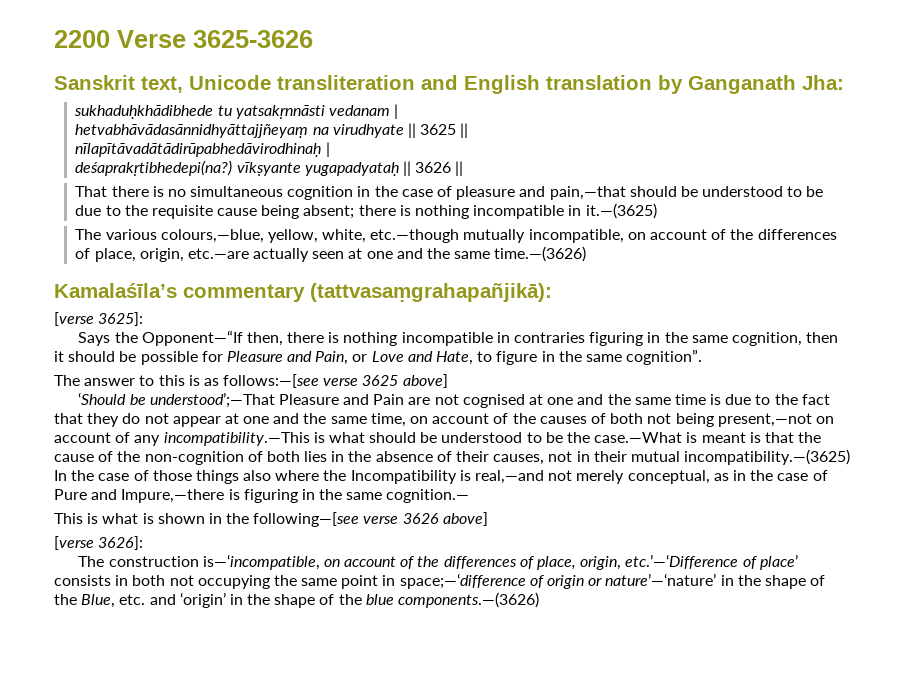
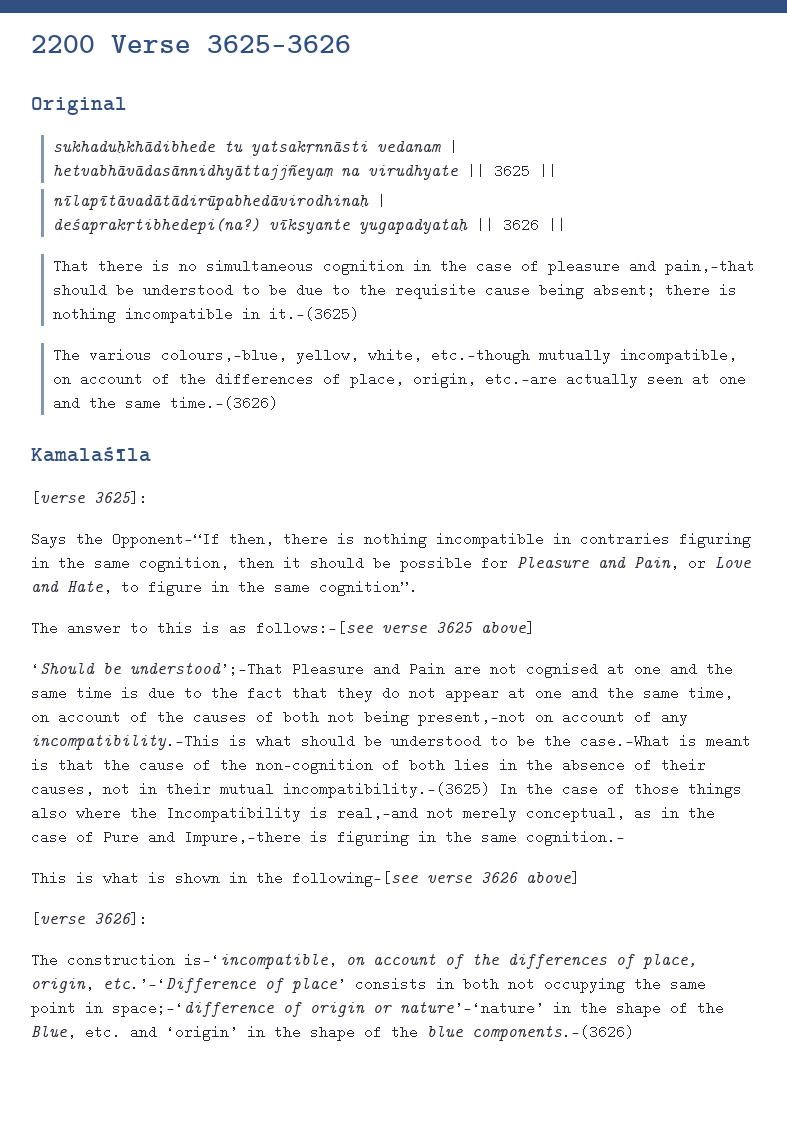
- Sanskrit text, Unicode transliteration and English translation by Ganganath Jha:
+ Original
- Kamalaśīla’s commentary (tattvasaṃgrahapañjikā):
+ Kamalaśīla

